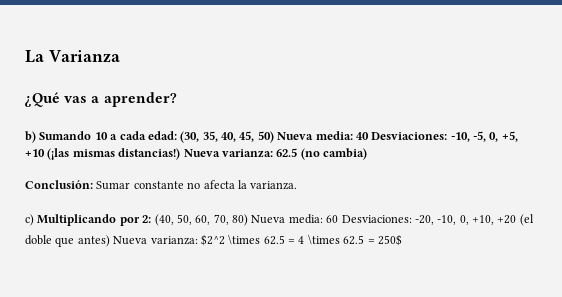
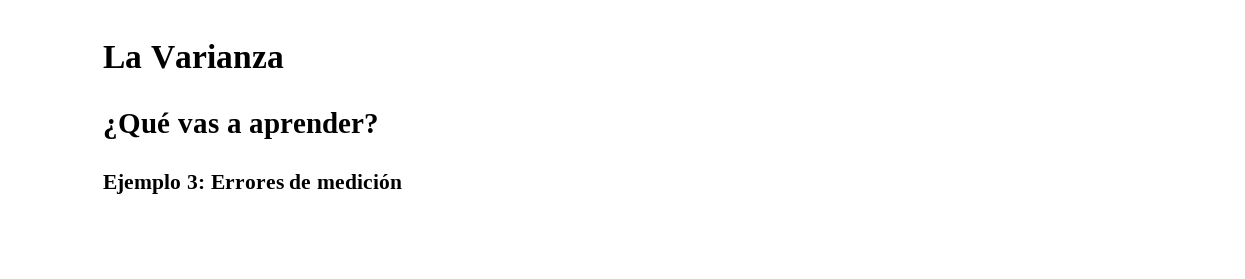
- b) Sumando 10 a cada edad: (30, 35, 40, 45, 50) Nueva media: 40 Desviaciones: -10, -5, 0, +5, +10 (¡las mismas distancias!) Nueva varianza: 62.5 (no cambia)
- Conclusión: Sumar constante no afecta la varianza.
- c) Multiplicando por 2: (40, 50, 60, 70, 80) Nueva media: 60 Desviaciones: -20, -10, 0, +10, +20 (el doble que antes) Nueva varianza: $2^2 \times 62.5 = 4 \times 62.5 = 250$
+ Ejemplo 3: Errores de medición

